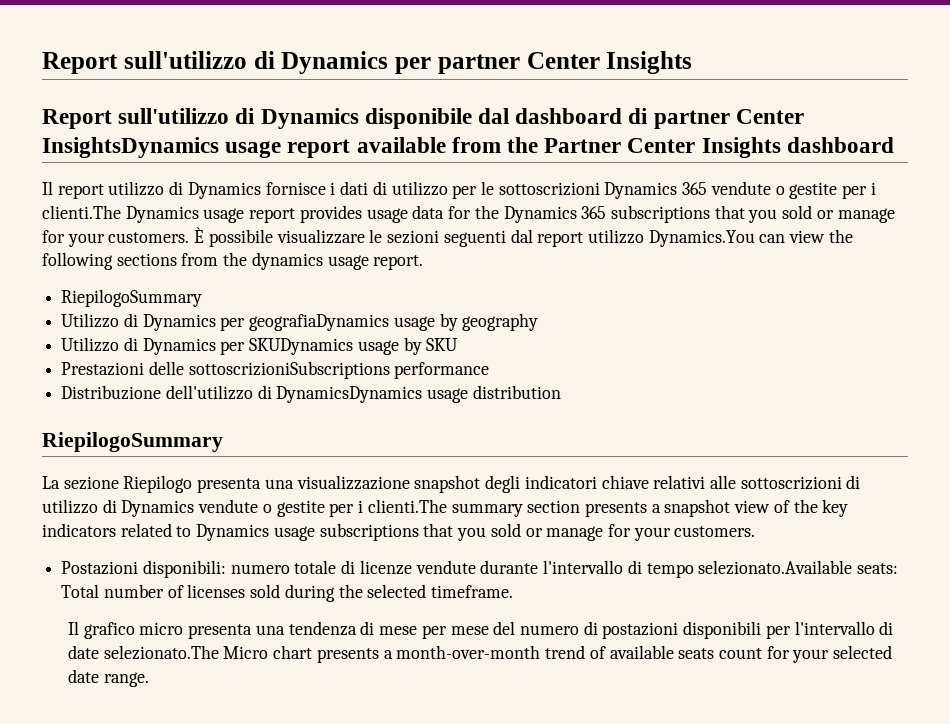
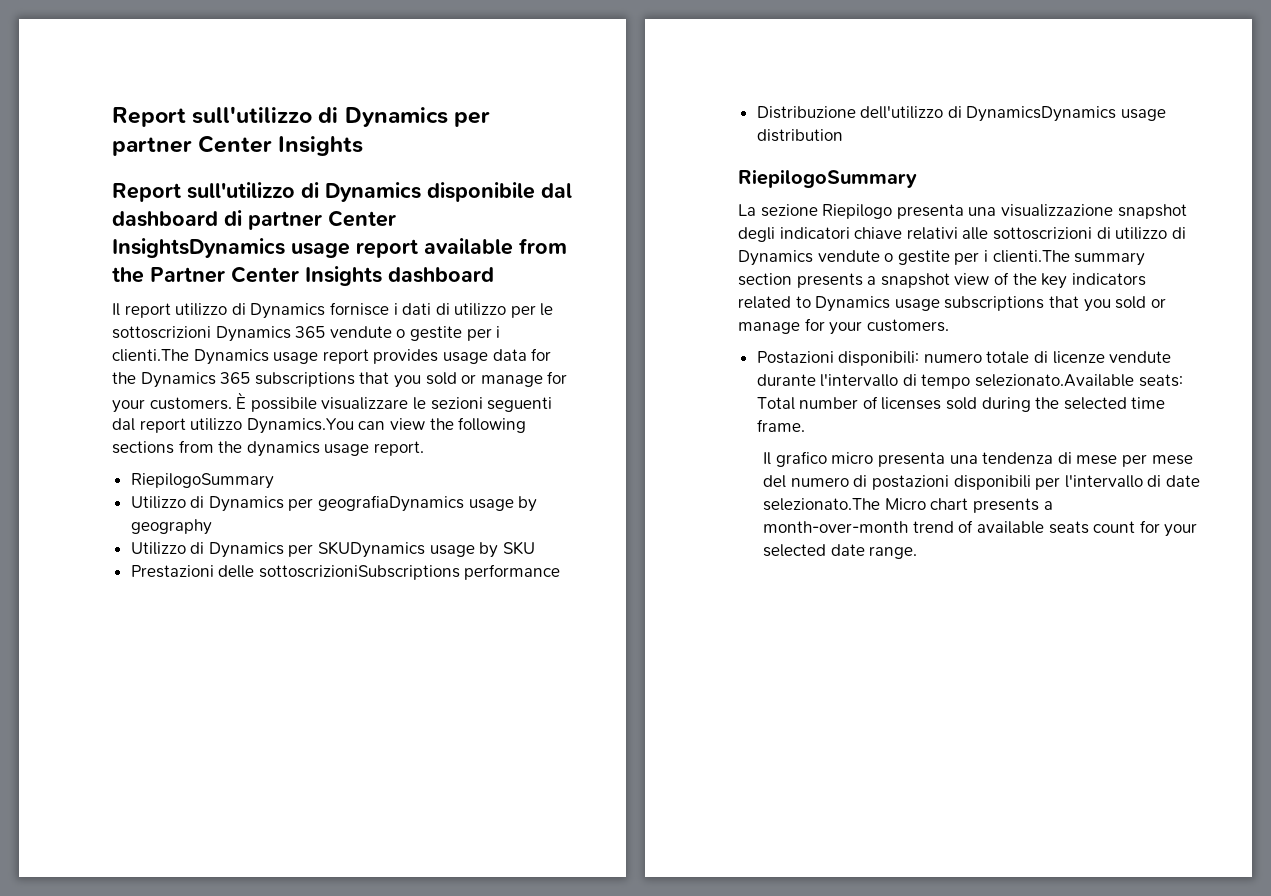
- Postazioni disponibili: numero totale di licenze vendute durante l'intervallo di tempo selezionato.Available seats: Total number of licenses sold during the selected timeframe.
+ Postazioni disponibili: numero totale di licenze vendute durante l'intervallo di tempo selezionato.Available seats: Total number of licenses sold during the selected time frame.

